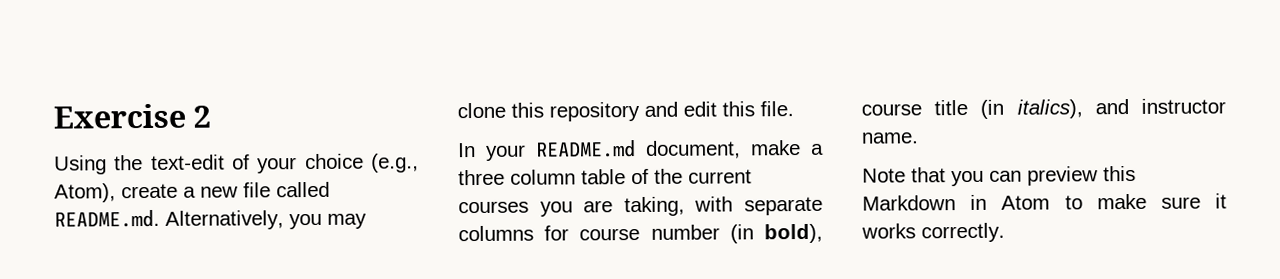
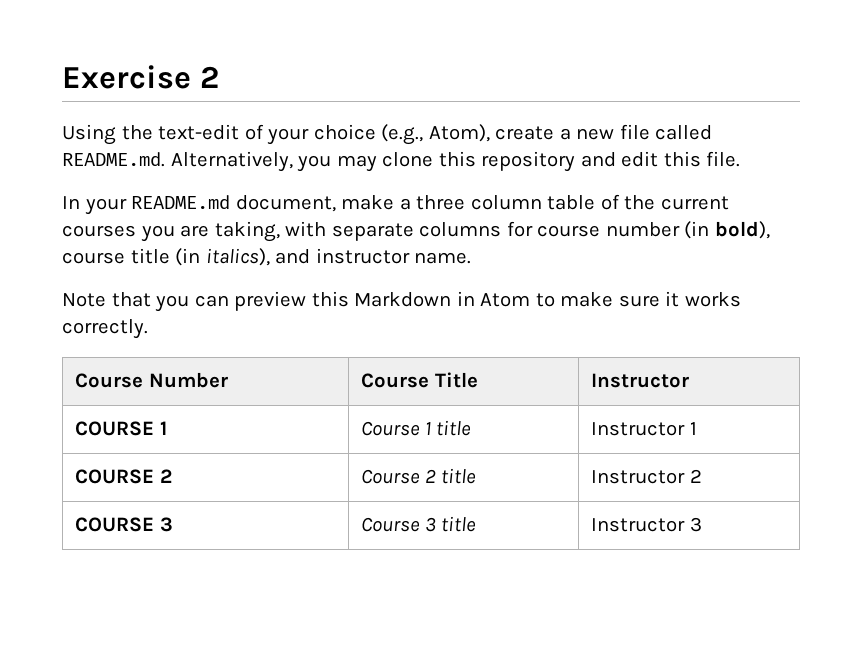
+ Course Number | Course Title | Instructor
+ COURSE 1 | Course 1 title | Instructor 1
+ COURSE 2 | Course 2 title | Instructor 2
+ COURSE 3 | Course 3 title | Instructor 3

